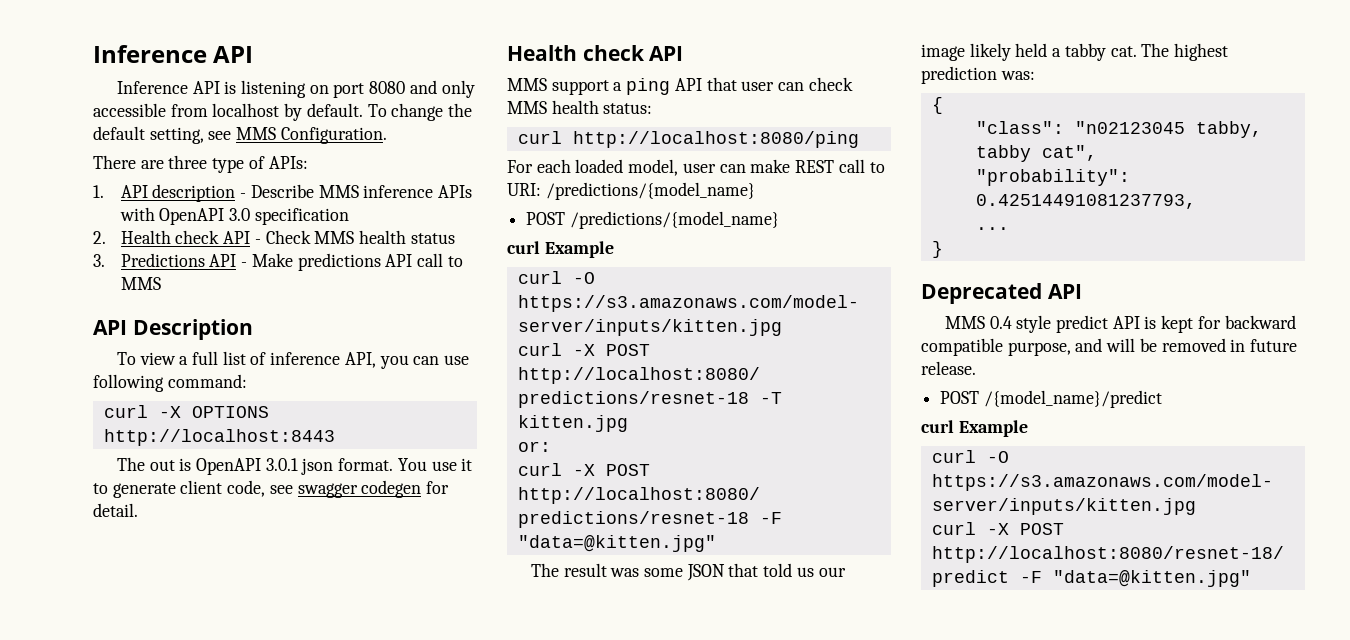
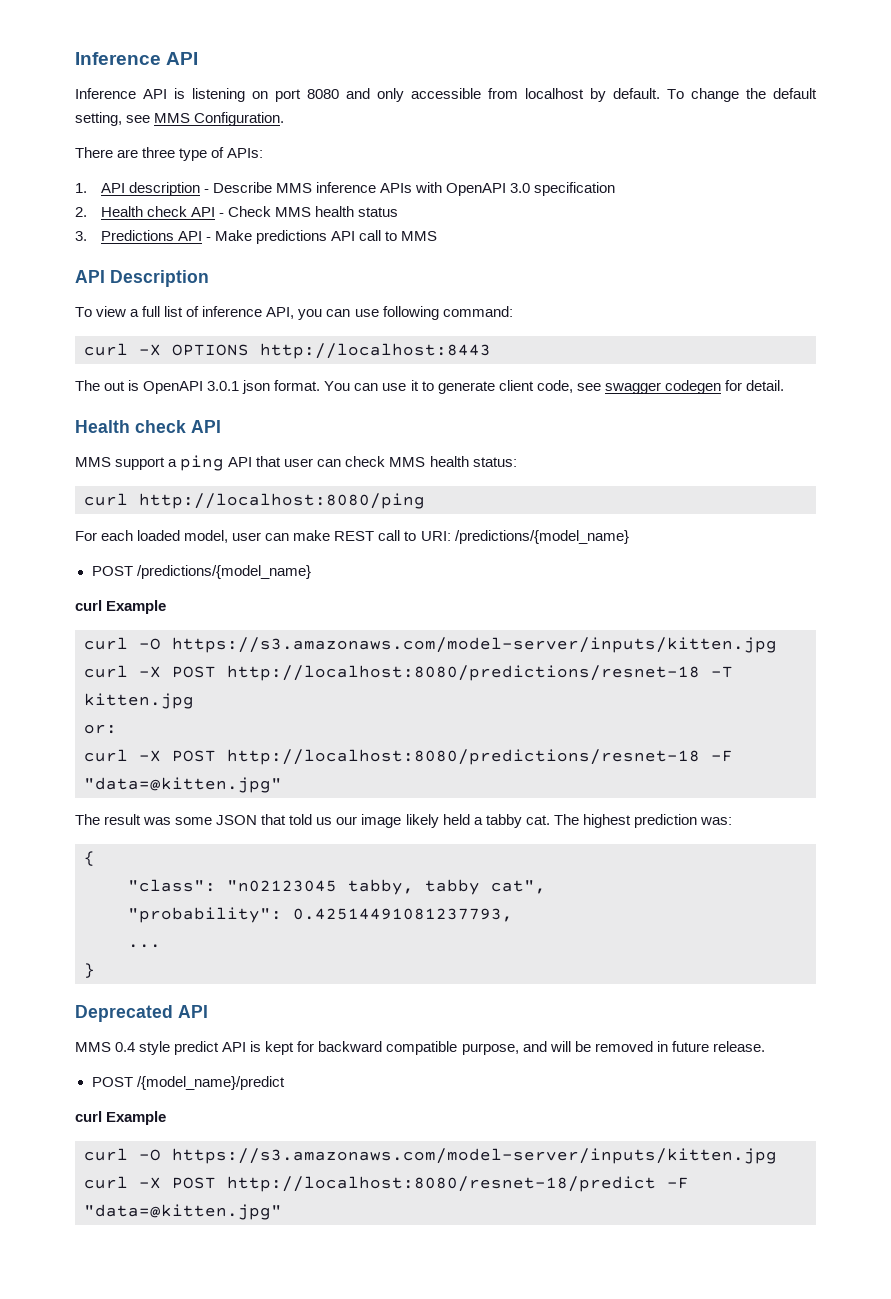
- You use it to generate client code, see swagger codegen for detail.
+ You can use it to generate client code, see swagger codegen for detail.

